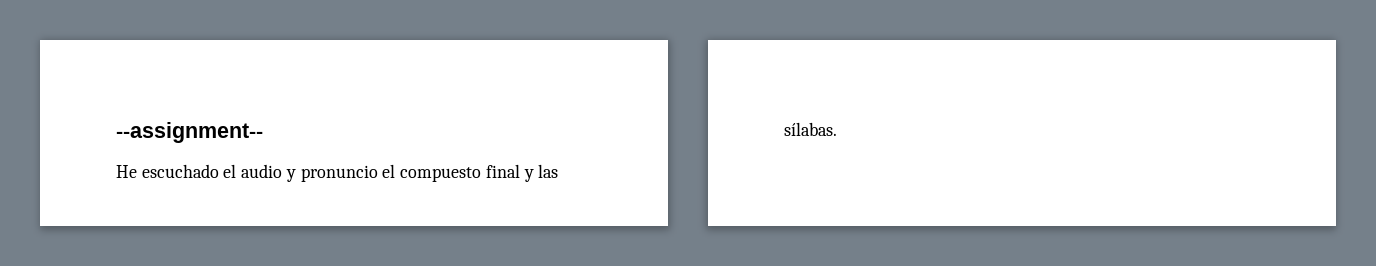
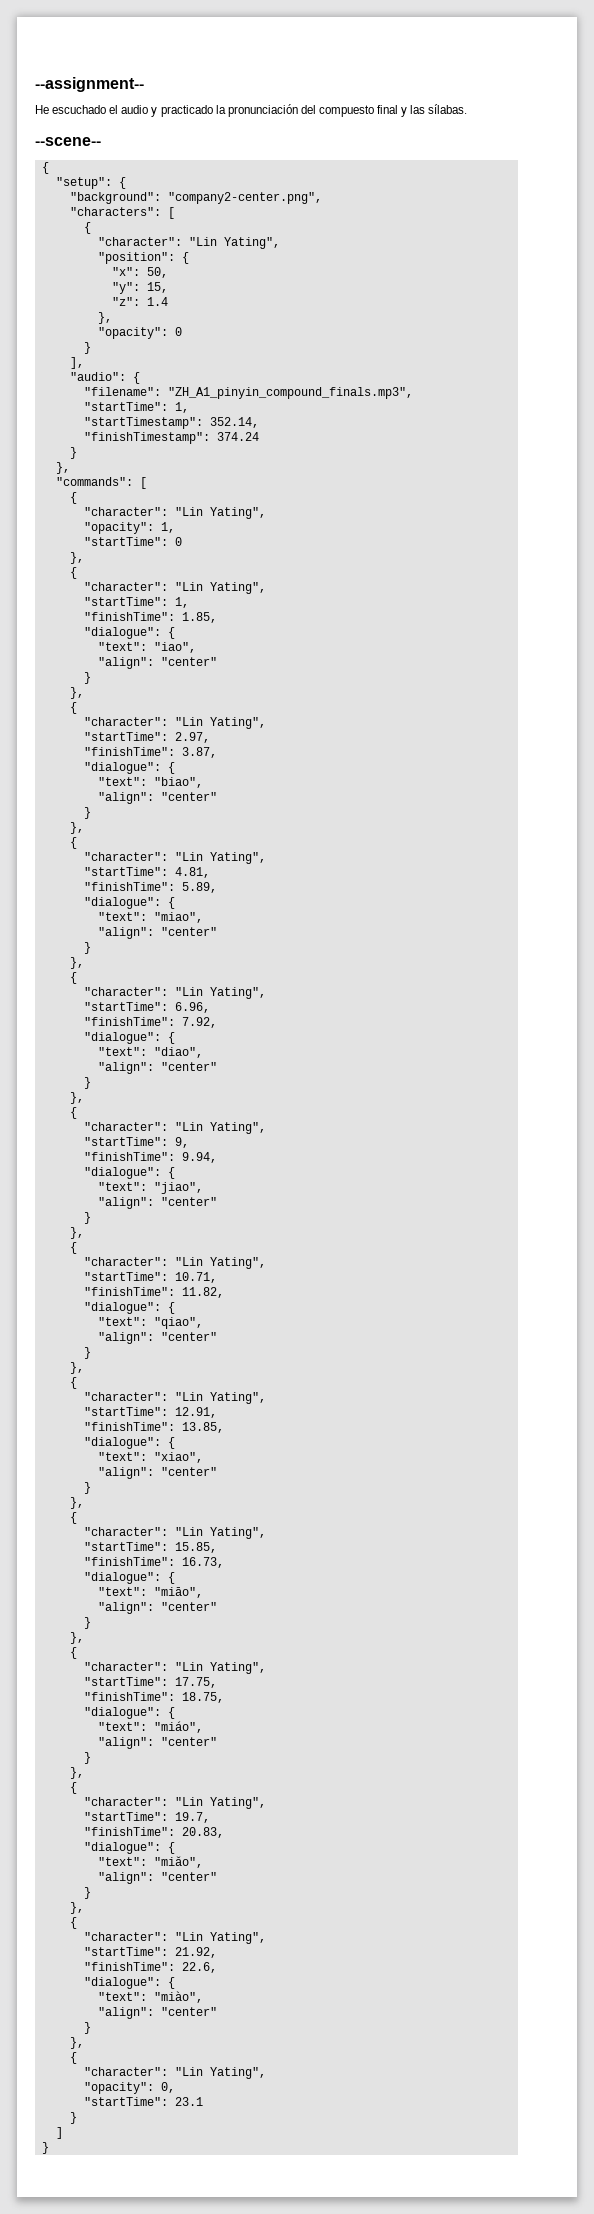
- He escuchado el audio y pronuncio el compuesto final y las sílabas.
+ He escuchado el audio y practicado la pronunciación del compuesto final y las sílabas.
+ --scene--
+ {
+ "setup": {
+ "background": "company2-center.png",
+ "characters": [
+ {
+ "character": "Lin Yating",
+ "position": {
+ "x": 50,
+ "y": 15,
+ "z": 1.4
+ },
+ "opacity": 0
+ }
+ ],
+ "audio": {
+ "filename": "ZH_A1_pinyin_compound_finals.mp3",
+ "startTime": 1,
+ "startTimestamp": 352.14,
+ "finishTimestamp": 374.24
+ }
+ },
+ "commands": [
+ {
+ "character": "Lin Yating",
+ "opacity": 1,
+ "startTime": 0
+ },
+ {
+ "character": "Lin Yating",
+ "startTime": 1,
+ "finishTime": 1.85,
+ "dialogue": {
+ "text": "iao",
+ "align": "center"
+ }
+ },
+ {
+ "character": "Lin Yating",
+ "startTime": 2.97,
+ "finishTime": 3.87,
+ "dialogue": {
+ "text": "biao",
+ "align": "center"
+ }
+ },
+ {
+ "character": "Lin Yating",
+ "startTime": 4.81,
+ "finishTime": 5.89,
+ "dialogue": {
+ "text": "miao",
+ "align": "center"
+ }
+ },
+ {
+ "character": "Lin Yating",
+ "startTime": 6.96,
+ "finishTime": 7.92,
+ "dialogue": {
+ "text": "diao",
+ "align": "center"
+ }
+ },
+ {
+ "character": "Lin Yating",
+ "startTime": 9,
+ "finishTime": 9.94,
+ "dialogue": {
+ "text": "jiao",
+ "align": "center"
+ }
+ },
+ {
+ "character": "Lin Yating",
+ "startTime": 10.71,
+ "finishTime": 11.82,
+ "dialogue": {
+ "text": "qiao",
+ "align": "center"
+ }
+ },
+ {
+ "character": "Lin Yating",
+ "startTime": 12.91,
+ "finishTime": 13.85,
+ "dialogue": {
+ "text": "xiao",
+ "align": "center"
+ }
+ },
+ {
+ "character": "Lin Yating",
+ "startTime": 15.85,
+ "finishTime": 16.73,
+ "dialogue": {
+ "text": "miāo",
+ "align": "center"
+ }
+ },
+ {
+ "character": "Lin Yating",
+ "startTime": 17.75,
+ "finishTime": 18.75,
+ "dialogue": {
+ "text": "miáo",
+ "align": "center"
+ }
+ },
+ {
+ "character": "Lin Yating",
+ "startTime": 19.7,
+ "finishTime": 20.83,
+ "dialogue": {
+ "text": "miǎo",
+ "align": "center"
+ }
+ },
+ {
+ "character": "Lin Yating",
+ "startTime": 21.92,
+ "finishTime": 22.6,
+ "dialogue": {
+ "text": "miào",
+ "align": "center"
+ }
+ },
+ {
+ "character": "Lin Yating",
+ "opacity": 0,
+ "startTime": 23.1
+ }
+ ]
+ }

